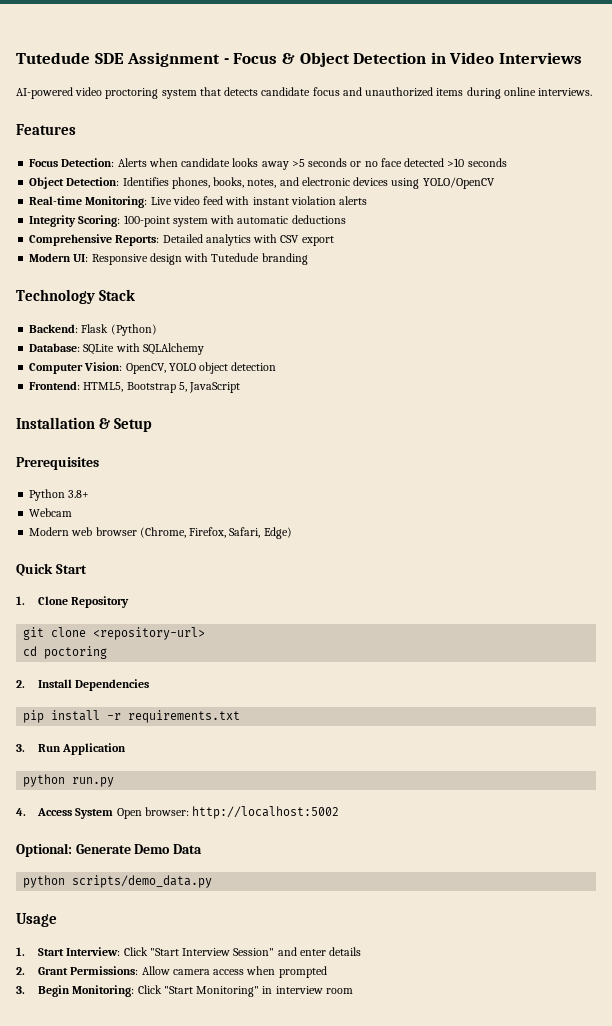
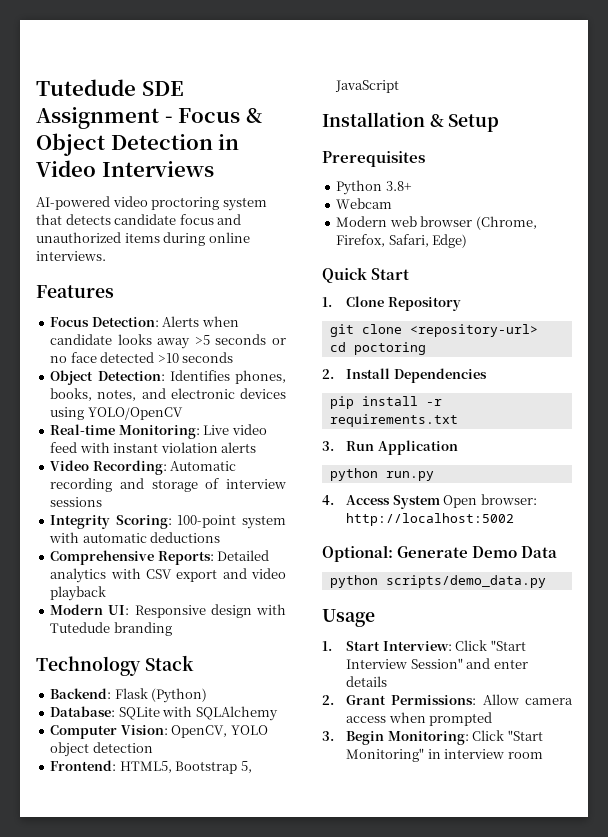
+ Video Recording: Automatic recording and storage of interview sessions
- Comprehensive Reports: Detailed analytics with CSV export
+ Comprehensive Reports: Detailed analytics with CSV export and video playback

